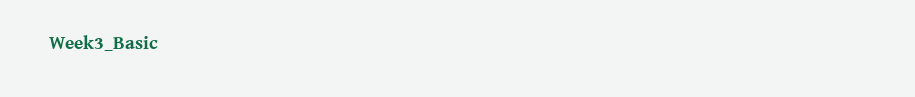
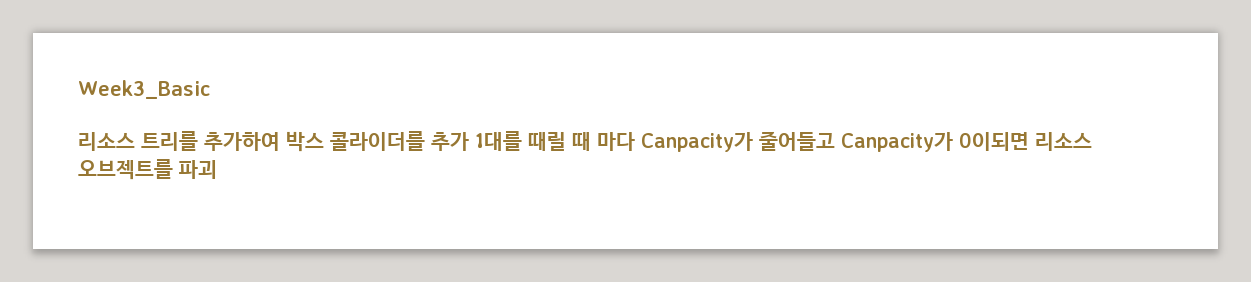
+ 리소스 트리를 추가하여 박스 콜라이더를 추가 1대를 때릴 때 마다 Canpacity가 줄어들고 Canpacity가 0이되면 리소스 오브젝트를 파괴

